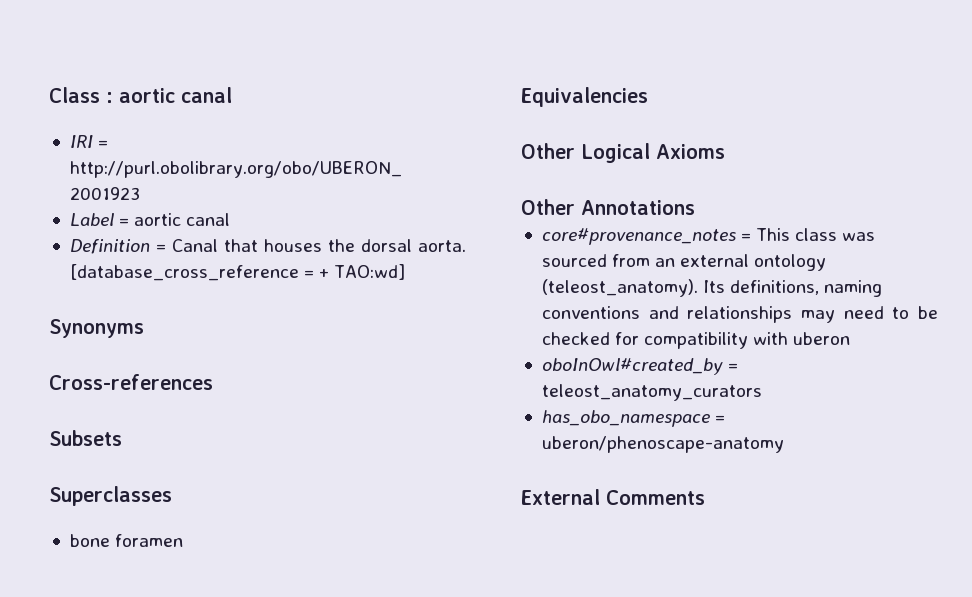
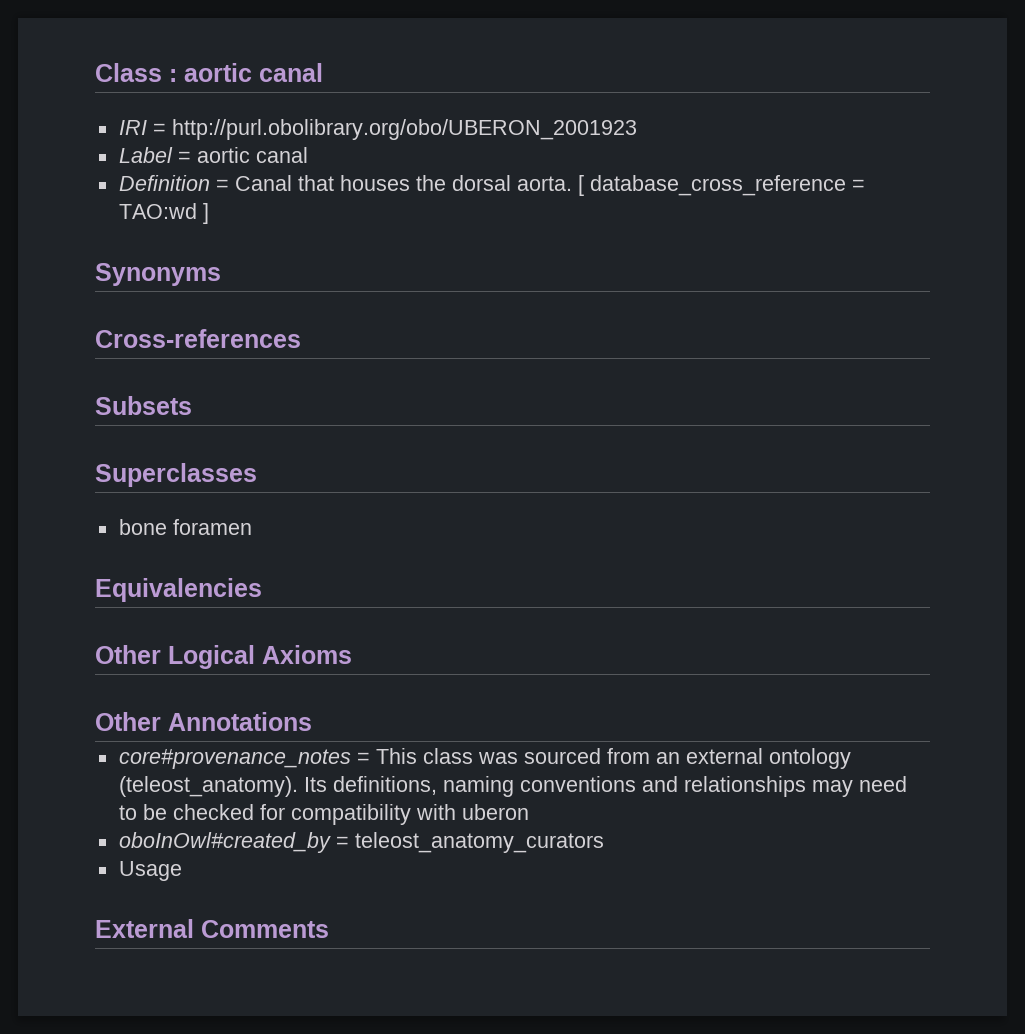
- [database_cross_reference = + TAO:wd]
+ [ database_cross_reference = TAO:wd ]
- has_obo_namespace = uberon/phenoscape-anatomy
+ Usage

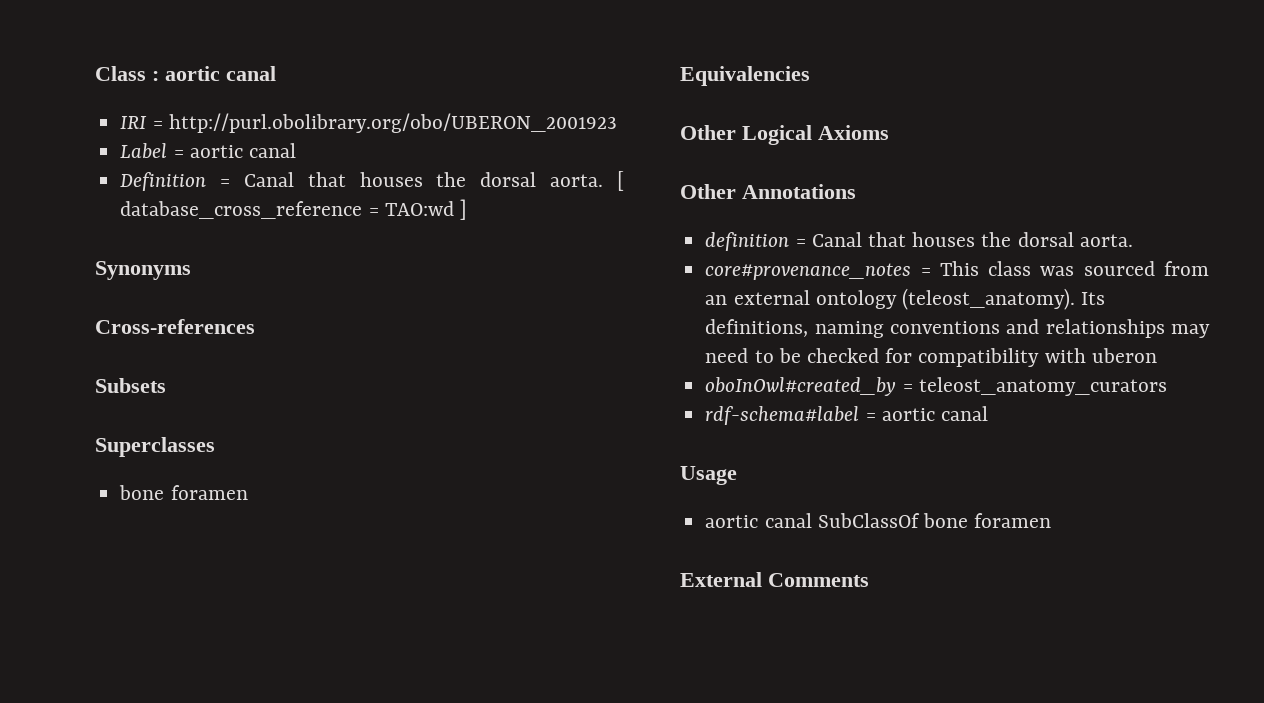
+ definition = Canal that houses the dorsal aorta.
+ rdf-schema#label = aortic canal
  Usage
+ aortic canal SubClassOf bone foramen

